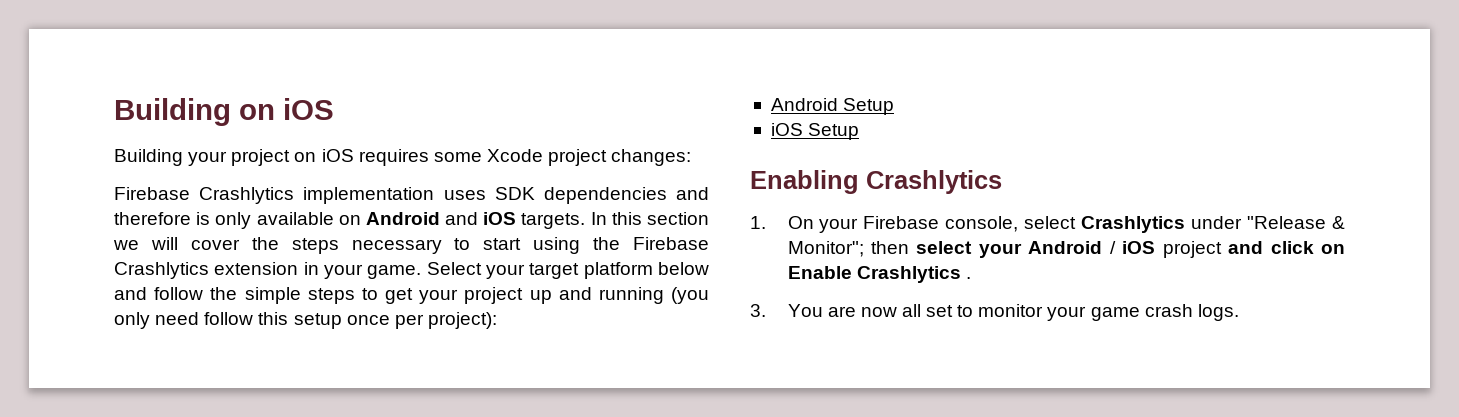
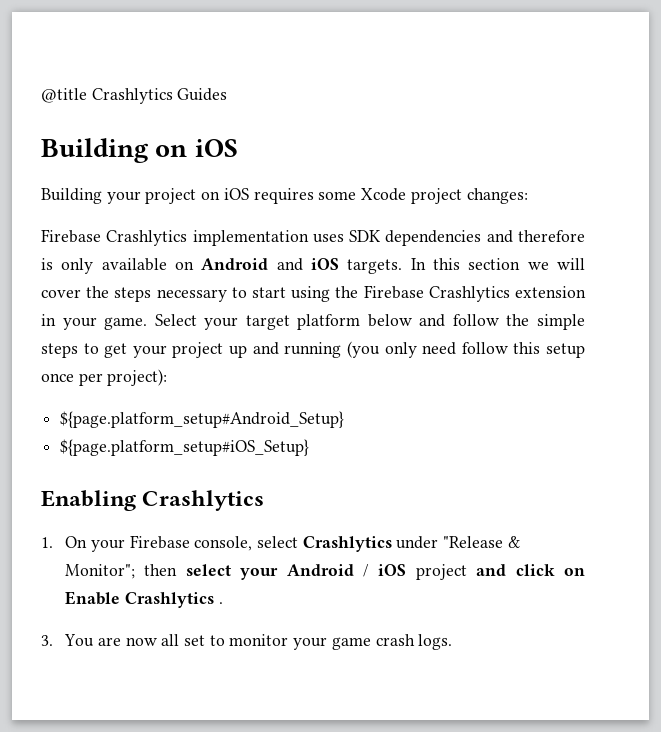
+ @title Crashlytics Guides
- Android Setup
- iOS Setup
+ ${page.platform_setup#Android_Setup}
+ ${page.platform_setup#iOS_Setup}

